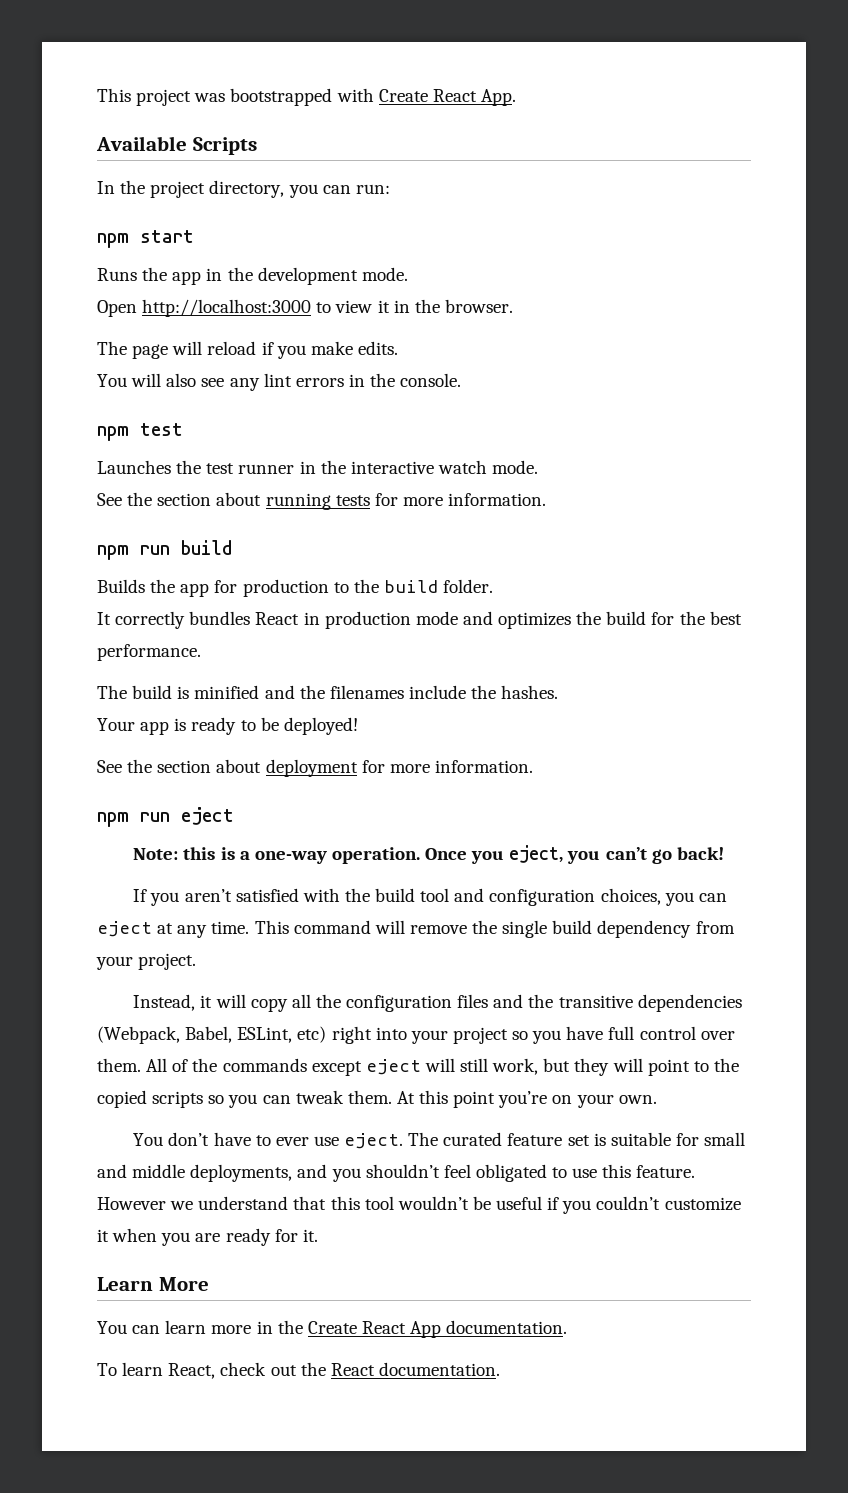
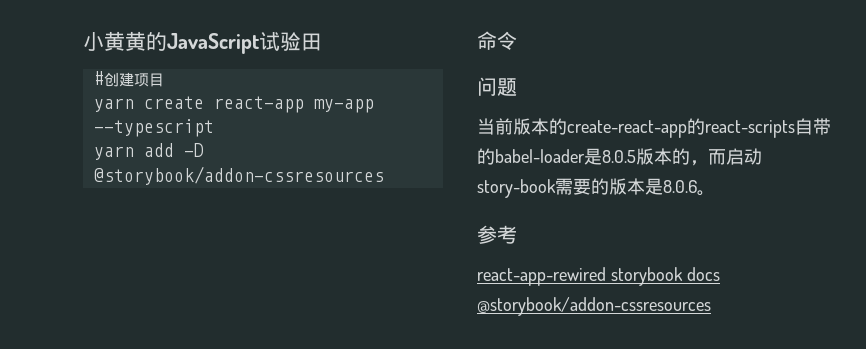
- This project was bootstrapped with Create React App.
- Available Scripts
- In the project directory, you can run:
- npm start
- Runs the app in the development mode.
- Open http://localhost:3000 to view it in the browser.
- The page will reload if you make edits.
- You will also see any lint errors in the console.
- npm test
- Launches the test runner in the interactive watch mode.
- See the section about running tests for more information.
- npm run build
- Builds the app for production to the build folder.
- It correctly bundles React in production mode and optimizes the build for the best performance.
- The build is minified and the filenames include the hashes.
- Your app is ready to be deployed!
- See the section about deployment for more information.
- npm run eject
- Note: this is a one-way operation. Once you eject, you can’t go back!
- If you aren’t satisfied with the build tool and configuration choices, you can eject at any time. This command will remove the single build dependency from your project.
- Instead, it will copy all the configuration files and the transitive dependencies (Webpack, Babel, ESLint, etc) right into your project so you have full control over them. All of the commands except eject will still work, but they will point to the copied scripts so you can tweak them. At this point you’re on your own.
- You don’t have to ever use eject. The curated feature set is suitable for small and middle deployments, and you shouldn’t feel obligated to use this feature. However we understand that this tool wouldn’t be useful if you couldn’t customize it when you are ready for it.
- Learn More
- You can learn more in the Create React App documentation.
- To learn React, check out the React documentation.
+ 小黄黄的JavaScript试验田
+ #创建项目
+ yarn create react-app my-app --typescript
+ yarn add -D @storybook/addon-cssresources
+ 命令
+ 问题
+ 当前版本的create-react-app的react-scripts自带的babel-loader是8.0.5版本的，而启动story-book需要的版本是8.0.6。
+ 参考
+ react-app-rewired storybook docs @storybook/addon-cssresources

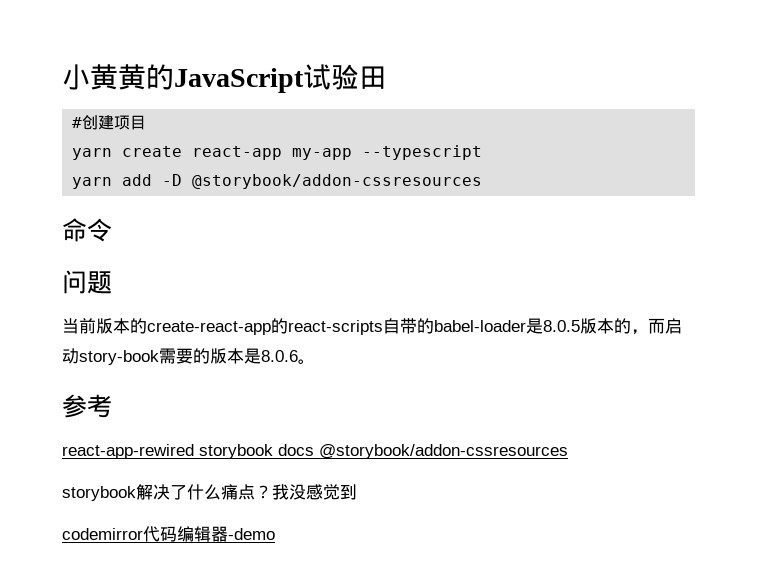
+ storybook解决了什么痛点？我没感觉到
+ codemirror代码编辑器-demo

